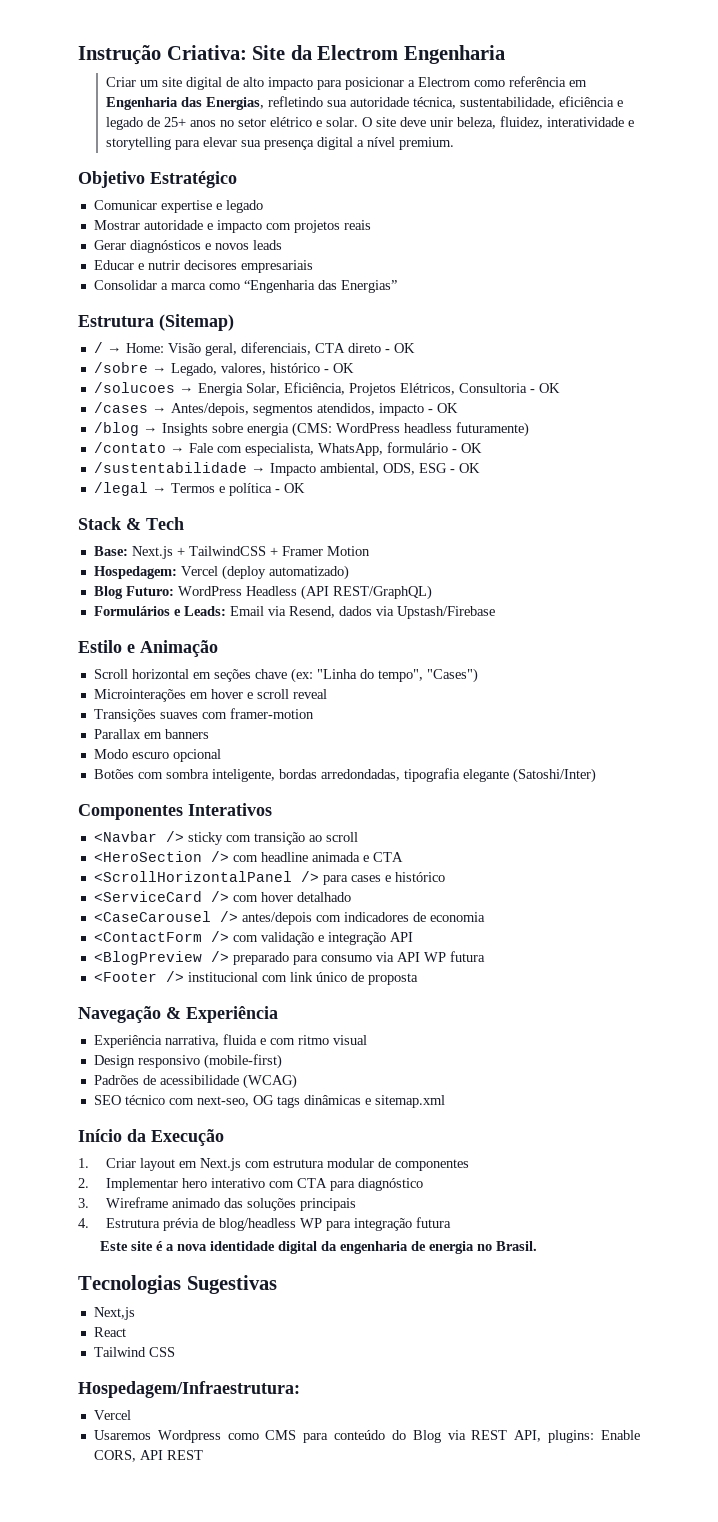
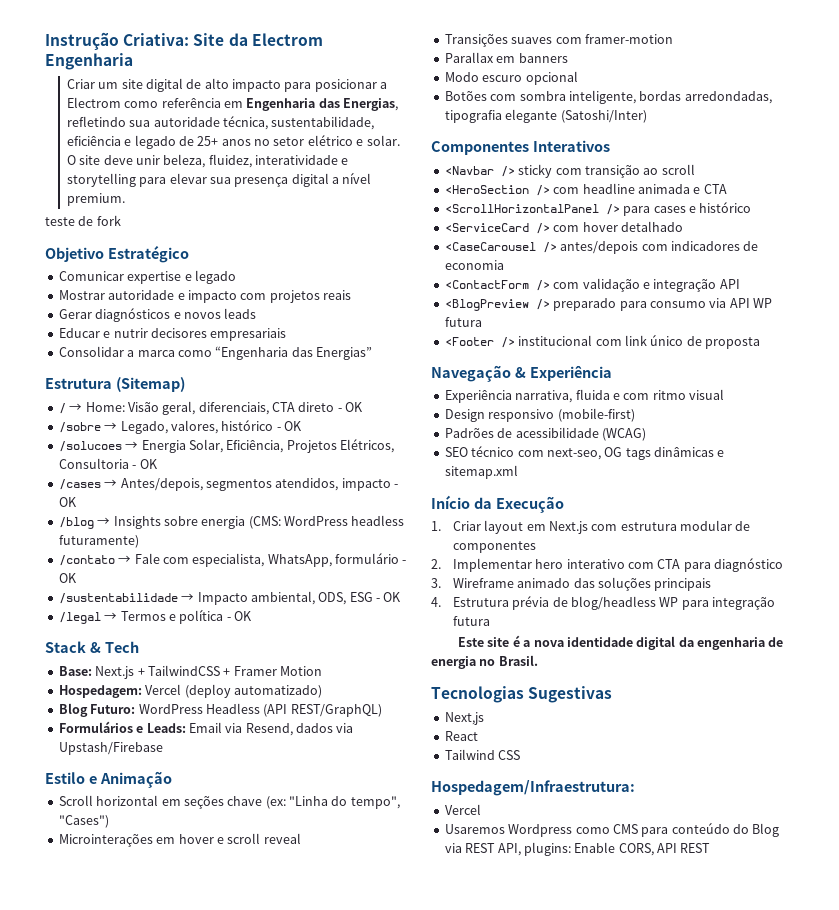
+ teste de fork

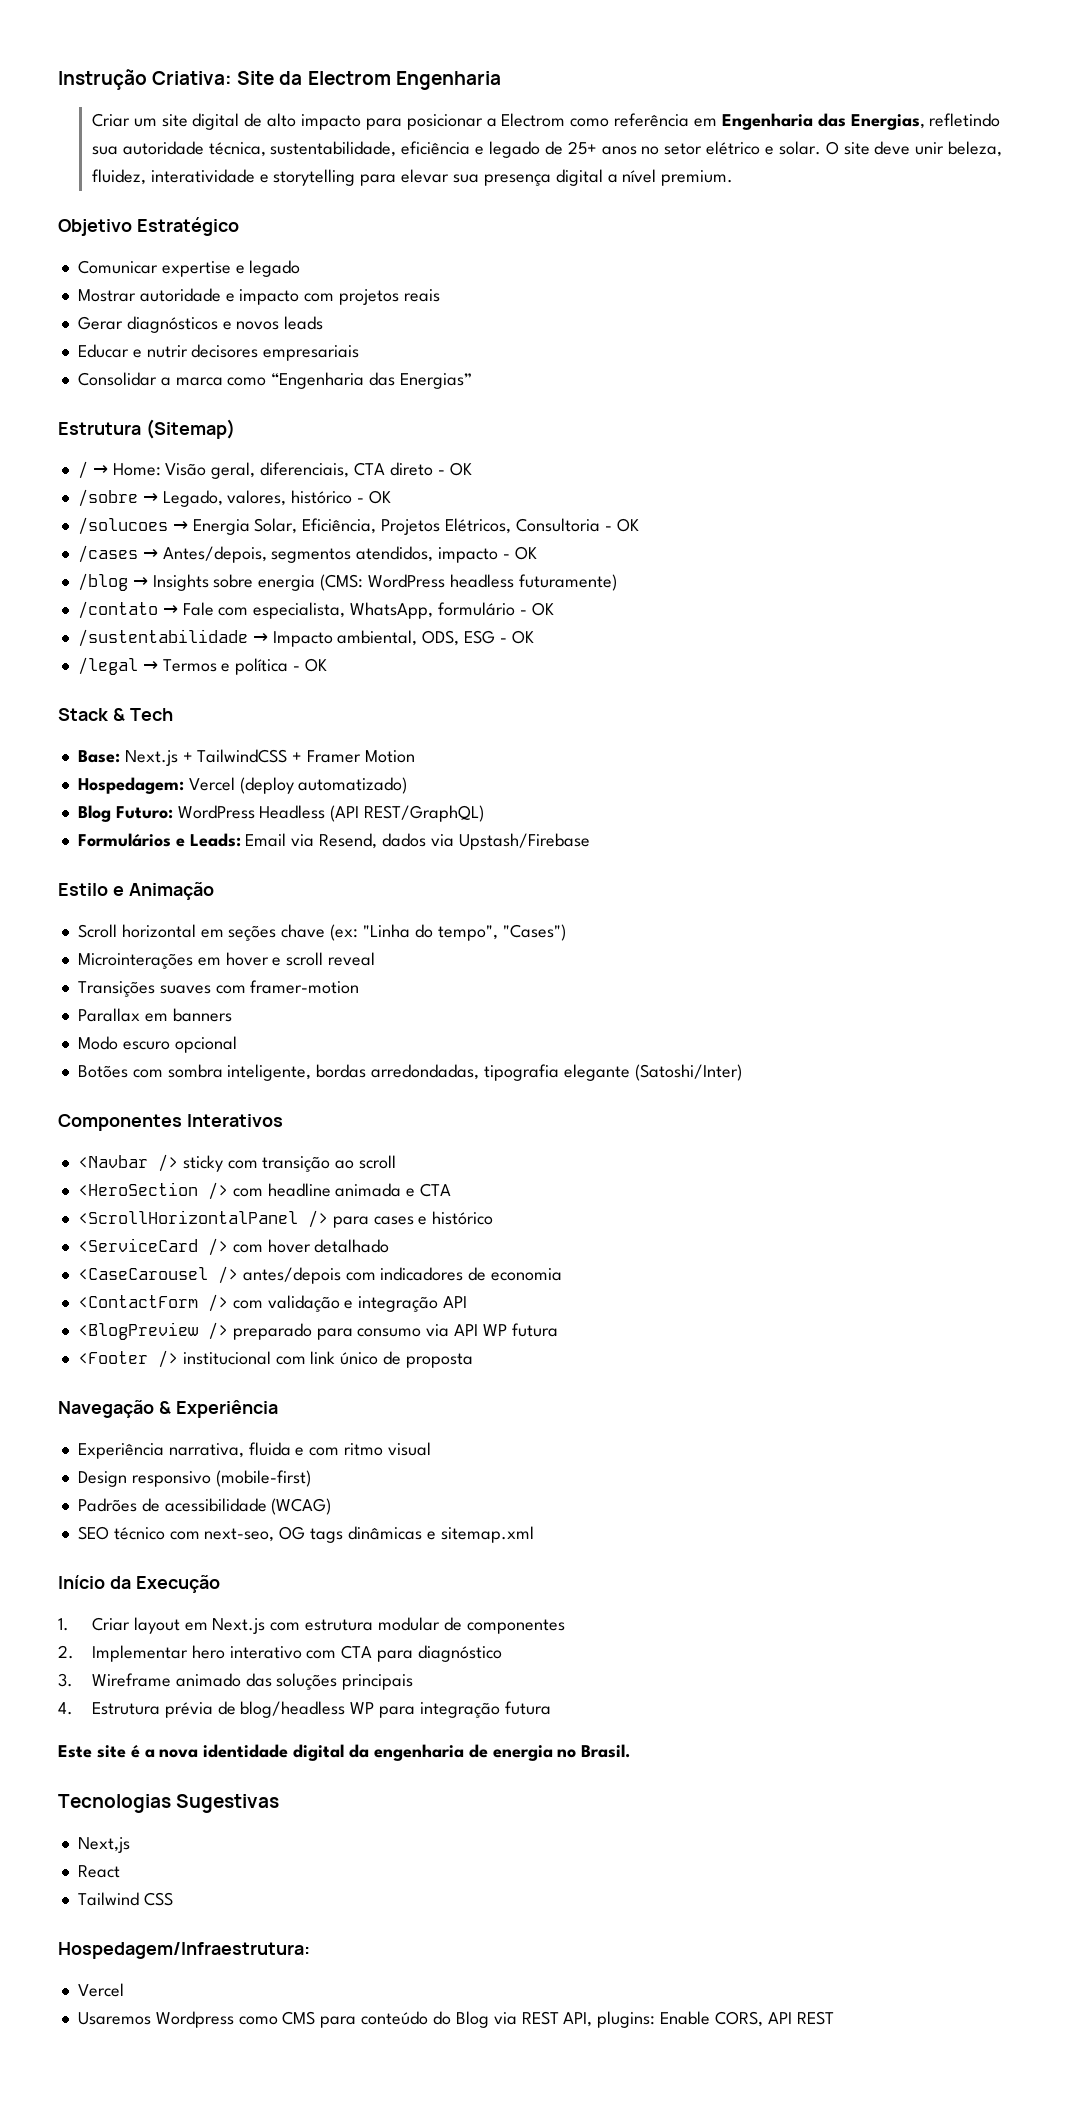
- teste de fork

